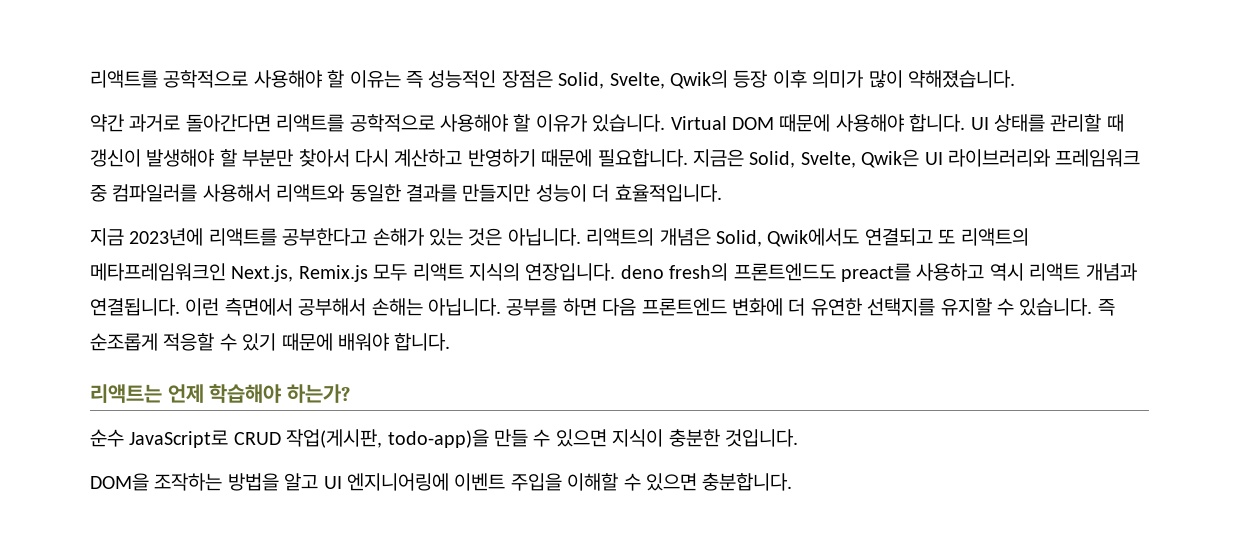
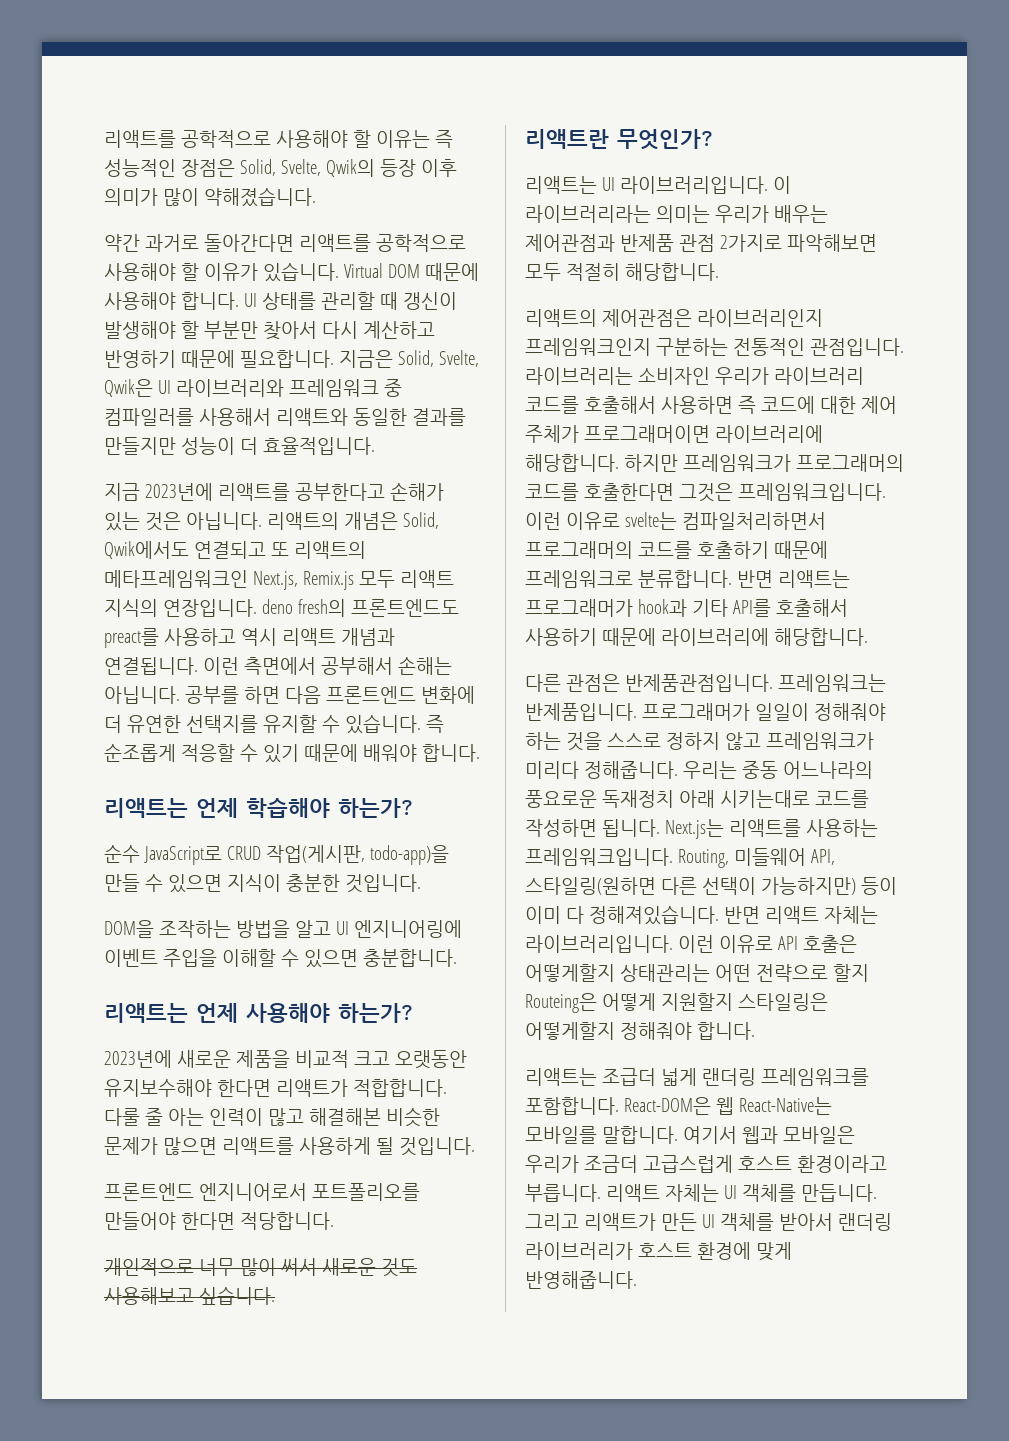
+ 리액트는 언제 사용해야 하는가?
+ 2023년에 새로운 제품을 비교적 크고 오랫동안 유지보수해야 한다면 리액트가 적합합니다. 다룰 줄 아는 인력이 많고 해결해본 비슷한 문제가 많으면 리액트를 사용하게 될 것입니다.
+ 프론트엔드 엔지니어로서 포트폴리오를 만들어야 한다면 적당합니다.
+ 개인적으로 너무 많이 써서 새로운 것도 사용해보고 싶습니다.
+ 리액트란 무엇인가?
+ 리액트는 UI 라이브러리입니다. 이 라이브러리라는 의미는 우리가 배우는 제어관점과 반제품 관점 2가지로 파악해보면 모두 적절히 해당합니다.
+ 리액트의 제어관점은 라이브러리인지 프레임워크인지 구분하는 전통적인 관점입니다. 라이브러리는 소비자인 우리가 라이브러리 코드를 호출해서 사용하면 즉 코드에 대한 제어 주체가 프로그래머이면 라이브러리에 해당합니다. 하지만 프레임워크가 프로그래머의 코드를 호출한다면 그것은 프레임워크입니다. 이런 이유로 svelte는 컴파일처리하면서 프로그래머의 코드를 호출하기 때문에 프레임워크로 분류합니다. 반면 리액트는 프로그래머가 hook과 기타 API를 호출해서 사용하기 때문에 라이브러리에 해당합니다.
+ 다른 관점은 반제품관점입니다. 프레임워크는 반제품입니다. 프로그래머가 일일이 정해줘야 하는 것을 스스로 정하지 않고 프레임워크가 미리다 정해줍니다. 우리는 중동 어느나라의 풍요로운 독재정치 아래 시키는대로 코드를 작성하면 됩니다. Next.js는 리액트를 사용하는 프레임워크입니다. Routing, 미들웨어 API, 스타일링(원하면 다른 선택이 가능하지만) 등이 이미 다 정해져있습니다. 반면 리액트 자체는 라이브러리입니다. 이런 이유로 API 호출은 어떻게할지 상태관리는 어떤 전략으로 할지 Routeing은 어떻게 지원할지 스타일링은 어떻게할지 정해줘야 합니다.
+ 리액트는 조급더 넓게 랜더링 프레임워크를 포함합니다. React-DOM은 웹 React-Native는 모바일를 말합니다. 여기서 웹과 모바일은 우리가 조금더 고급스럽게 호스트 환경이라고 부릅니다. 리액트 자체는 UI 객체를 만듭니다. 그리고 리액트가 만든 UI 객체를 받아서 랜더링 라이브러리가 호스트 환경에 맞게 반영해줍니다.

